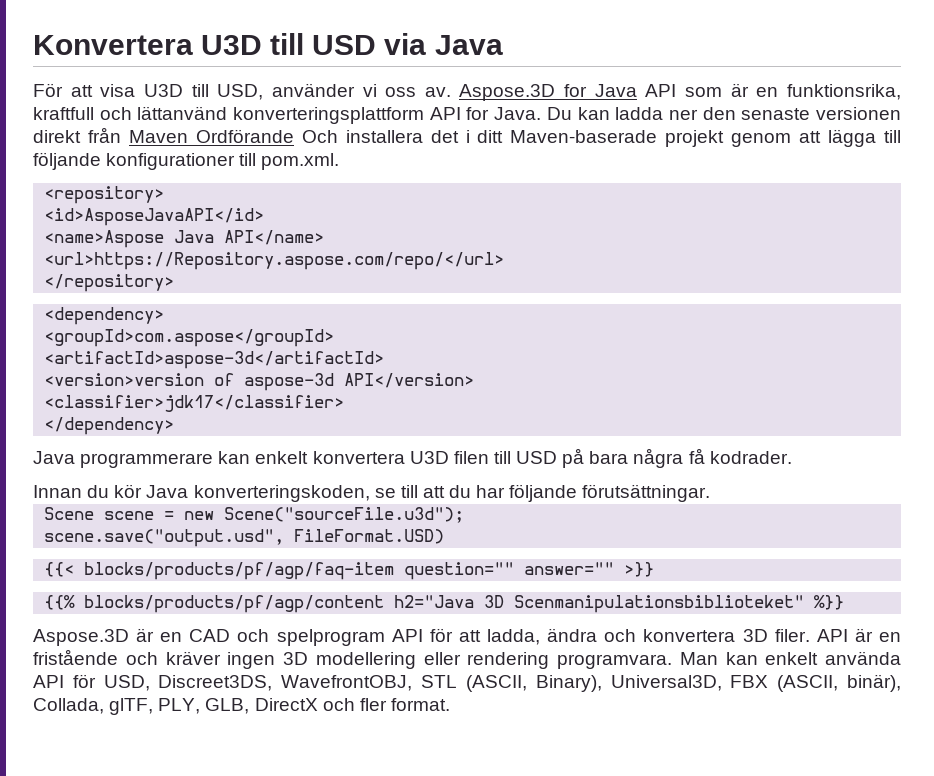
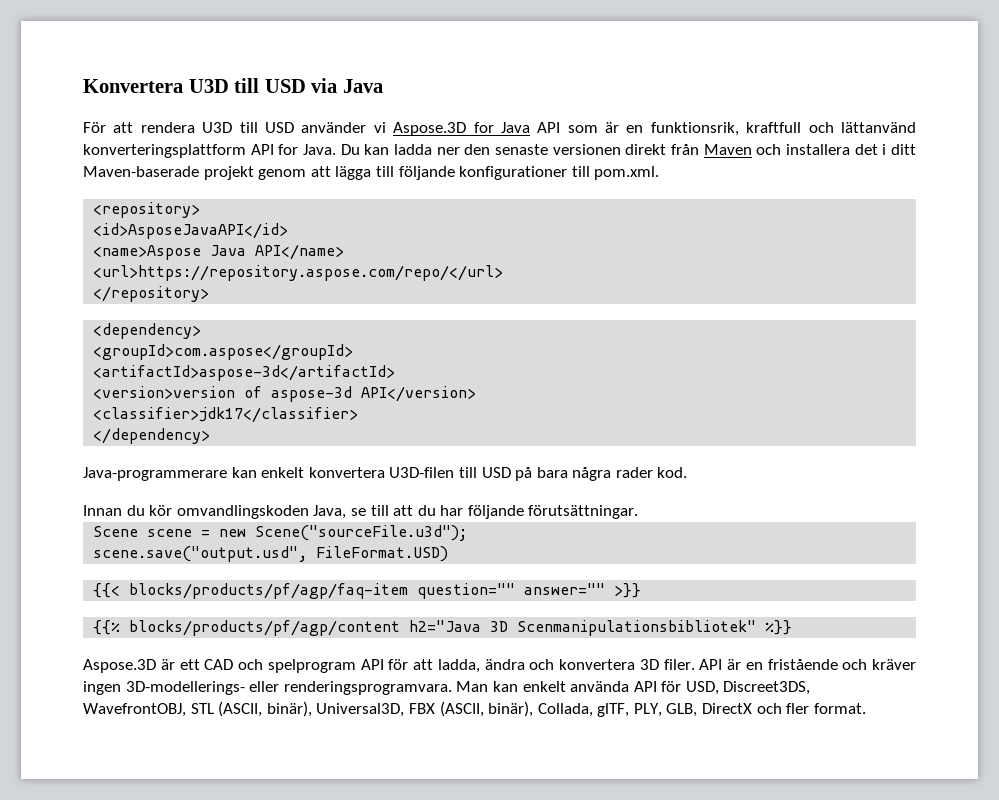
- För att visa U3D till USD, använder vi oss av. Aspose.3D for Java API som är en funktionsrika, kraftfull och lättanvänd konverteringsplattform API for Java.
+ För att rendera U3D till USD använder vi Aspose.3D for Java API som är en funktionsrik, kraftfull och lättanvänd konverteringsplattform API for Java.
- Du kan ladda ner den senaste versionen direkt från Maven Ordförande Och installera det i ditt Maven-baserade projekt genom att lägga till följande konfigurationer till pom.xml.
+ Du kan ladda ner den senaste versionen direkt från Maven och installera det i ditt Maven-baserade projekt genom att lägga till följande konfigurationer till pom.xml.
- <url>https://Repository.aspose.com/repo/</url>
+ <url>https://repository.aspose.com/repo/</url>
- Java programmerare kan enkelt konvertera U3D filen till USD på bara några få kodrader.
+ Java-programmerare kan enkelt konvertera U3D-filen till USD på bara några rader kod.
- Innan du kör Java konverteringskoden, se till att du har följande förutsättningar.
+ Innan du kör omvandlingskoden Java, se till att du har följande förutsättningar.
- {{% blocks/products/pf/agp/content h2="Java 3D Scenmanipulationsbiblioteket" %}}
+ {{% blocks/products/pf/agp/content h2="Java 3D Scenmanipulationsbibliotek" %}}
- Aspose.3D är en CAD och spelprogram API för att ladda, ändra och konvertera 3D filer.
+ Aspose.3D är ett CAD och spelprogram API för att ladda, ändra och konvertera 3D filer.
- API är en fristående och kräver ingen 3D modellering eller rendering programvara.
+ API är en fristående och kräver ingen 3D-modellerings- eller renderingsprogramvara.
- Man kan enkelt använda API för USD, Discreet3DS, WavefrontOBJ, STL (ASCII, Binary), Universal3D, FBX (ASCII, binär), Collada, glTF, PLY, GLB, DirectX och fler format.
+ Man kan enkelt använda API för USD, Discreet3DS, WavefrontOBJ, STL (ASCII, binär), Universal3D, FBX (ASCII, binär), Collada, glTF, PLY, GLB, DirectX och fler format.

